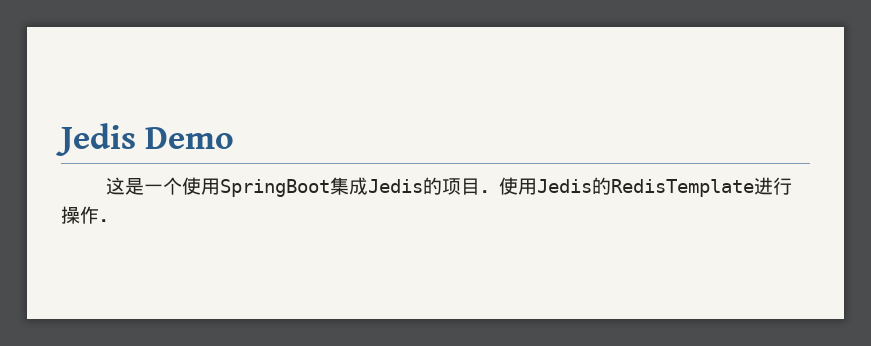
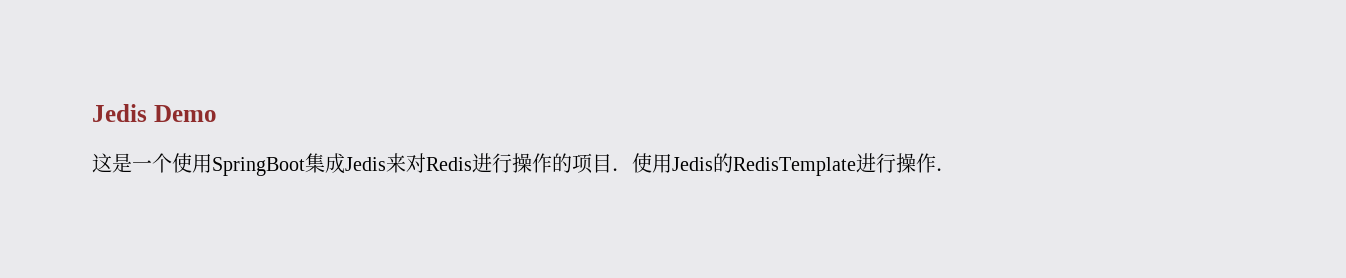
- 这是一个使用SpringBoot集成Jedis的项目．使用Jedis的RedisTemplate进行操作．
+ 这是一个使用SpringBoot集成Jedis来对Redis进行操作的项目．使用Jedis的RedisTemplate进行操作．

